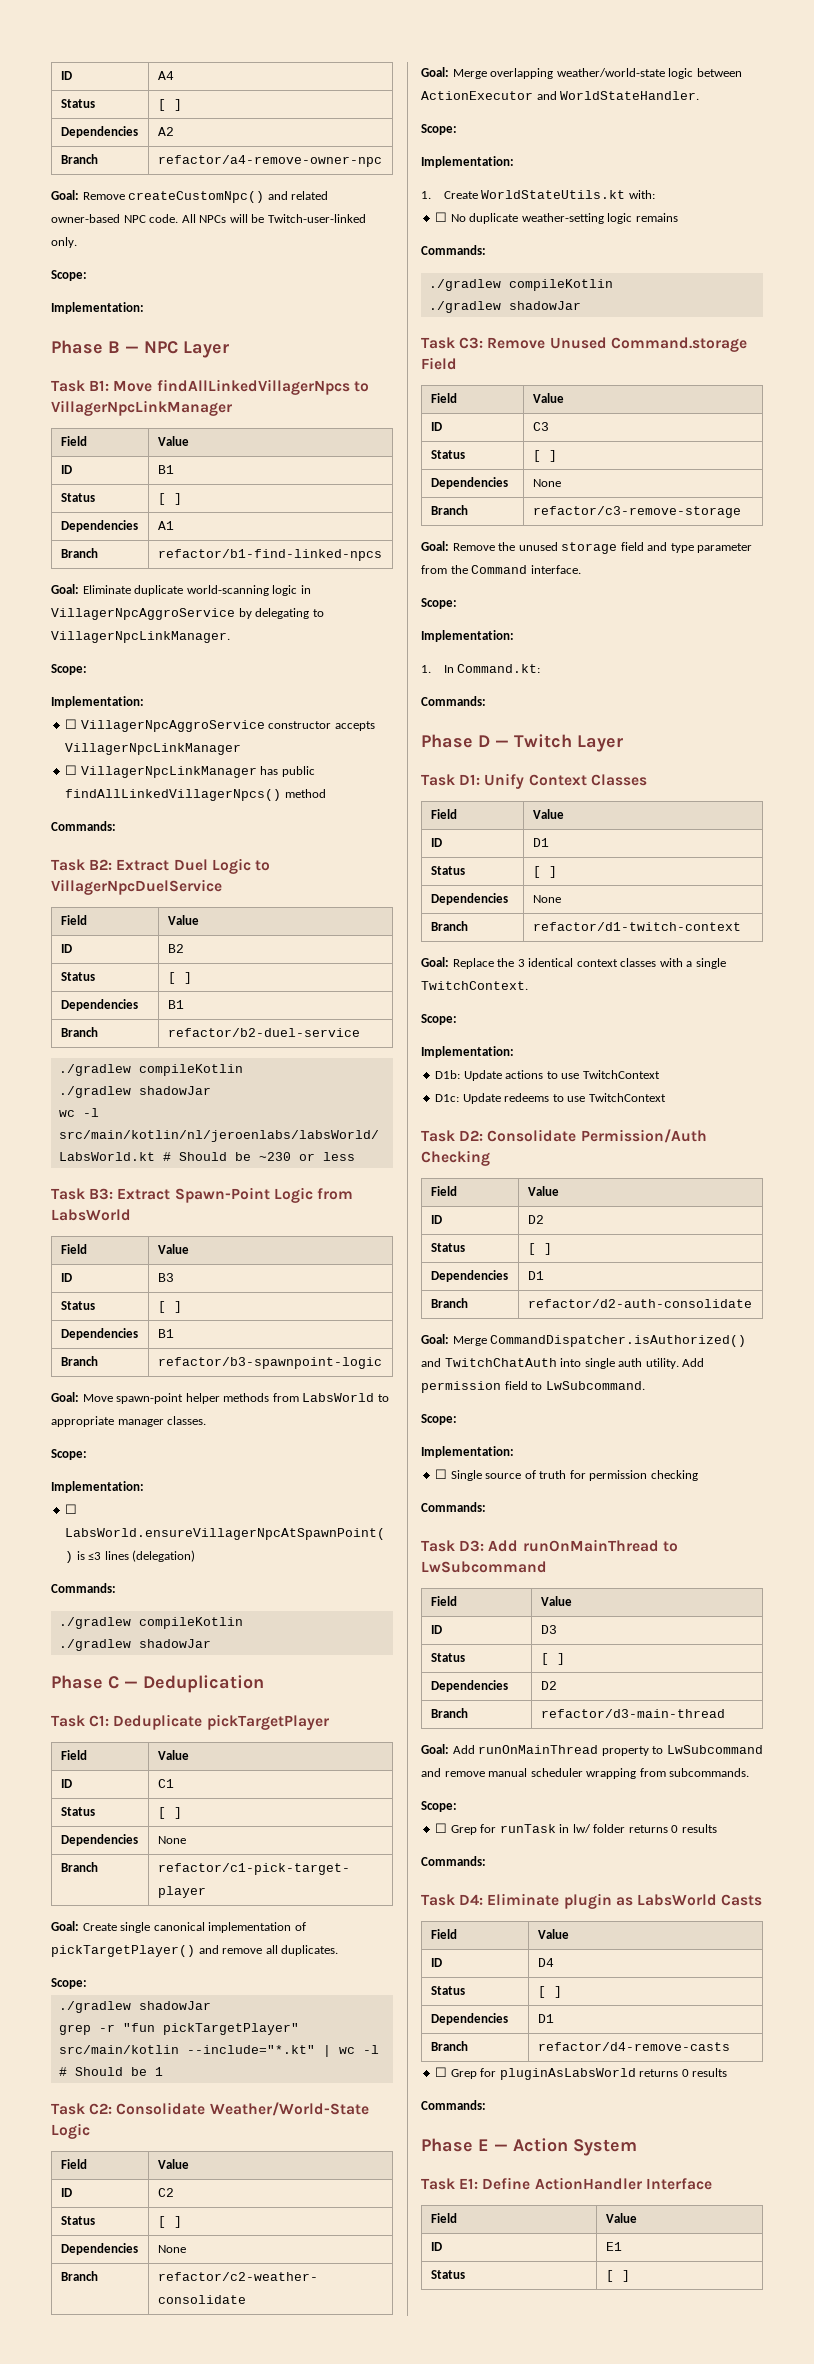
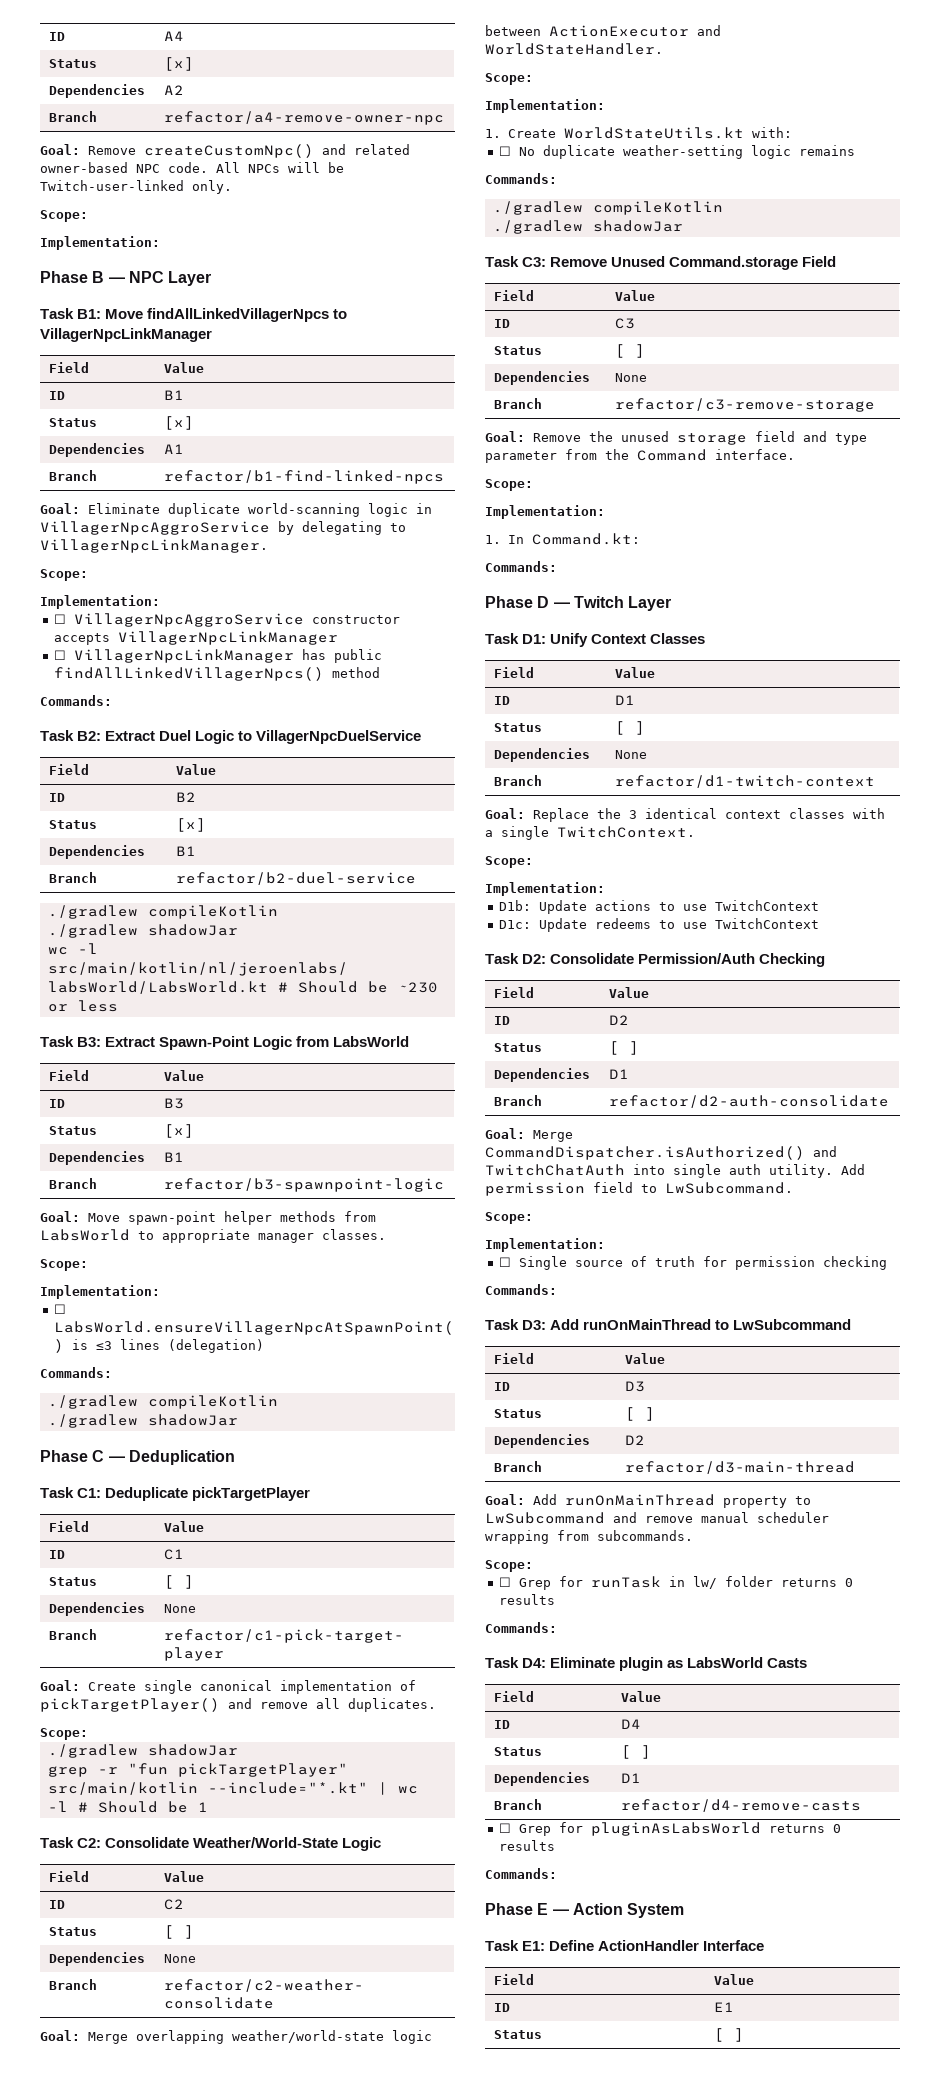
  ID | A4
- Status | [ ]
+ Status | [x]
  ID | B1
- Status | [ ]
+ Status | [x]
  ID | B2
- Status | [ ]
+ Status | [x]
  ID | B3
- Status | [ ]
+ Status | [x]

